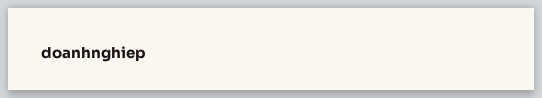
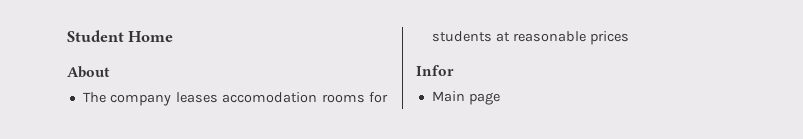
- doanhnghiep
+ Student Home
+ About
+ The company leases accomodation rooms for students at reasonable prices
+ Infor
+ Main page

